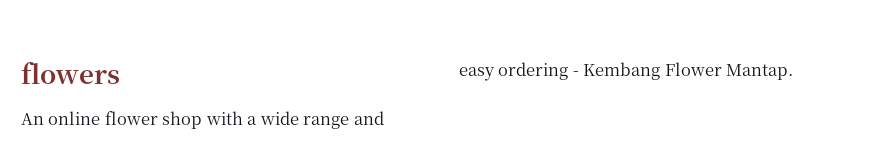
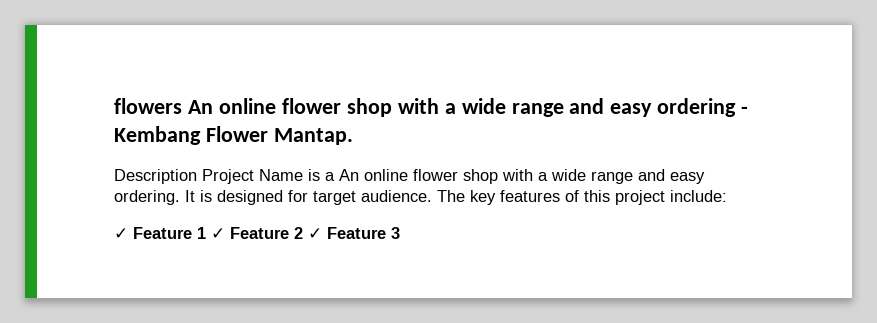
- flowers
- An online flower shop with a wide range and easy ordering - Kembang Flower Mantap.
+ flowers An online flower shop with a wide range and easy ordering - Kembang Flower Mantap.
+ Description Project Name is a An online flower shop with a wide range and easy ordering. It is designed for target audience. The key features of this project include:
+ ✓ Feature 1 ✓ Feature 2 ✓ Feature 3

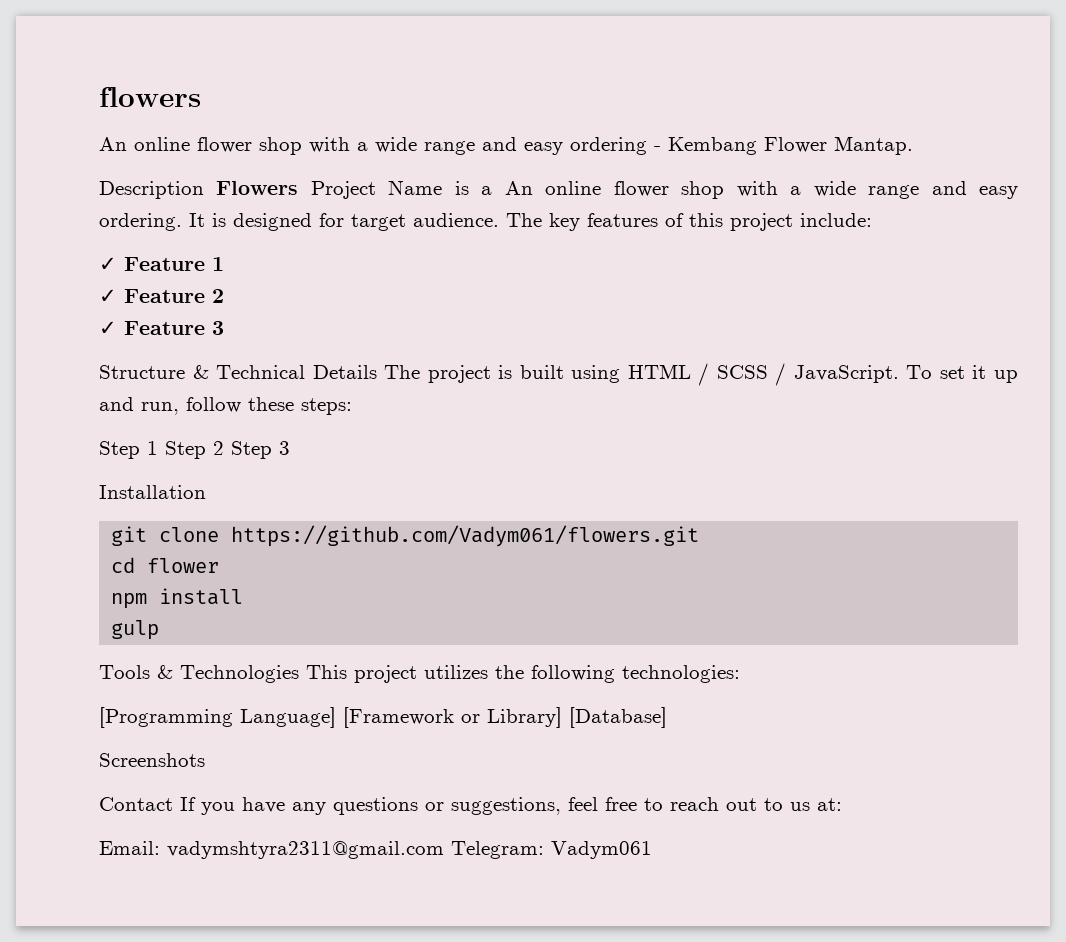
- flowers An online flower shop with a wide range and easy ordering - Kembang Flower Mantap.
+ flowers
+ An online flower shop with a wide range and easy ordering - Kembang Flower Mantap.
- Description Project Name is a An online flower shop with a wide range and easy ordering.
+ Description Flowers Project Name is a An online flower shop with a wide range and easy ordering.
- ✓ Feature 1 ✓ Feature 2 ✓ Feature 3
+ ✓ Feature 1
+ ✓ Feature 2
+ ✓ Feature 3
+ Structure & Technical Details The project is built using HTML / SCSS / JavaScript. To set it up and run, follow these steps:
+ Step 1 Step 2 Step 3
+ Installation
+ git clone https://github.com/Vadym061/flowers.git
+ cd flower
+ npm install
+ gulp
+ Tools & Technologies This project utilizes the following technologies:
+ [Programming Language] [Framework or Library] [Database]
+ Screenshots
+ Contact If you have any questions or suggestions, feel free to reach out to us at:
+ Email: vadymshtyra2311@gmail.com Telegram: Vadym061

